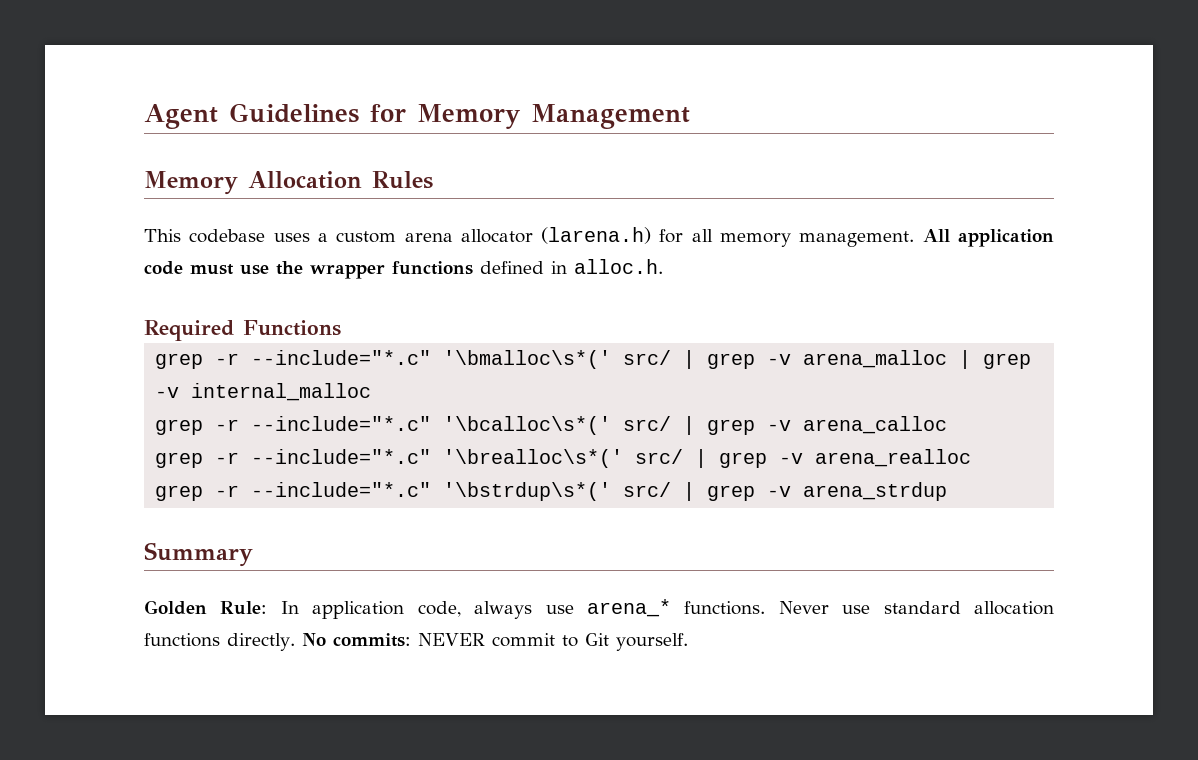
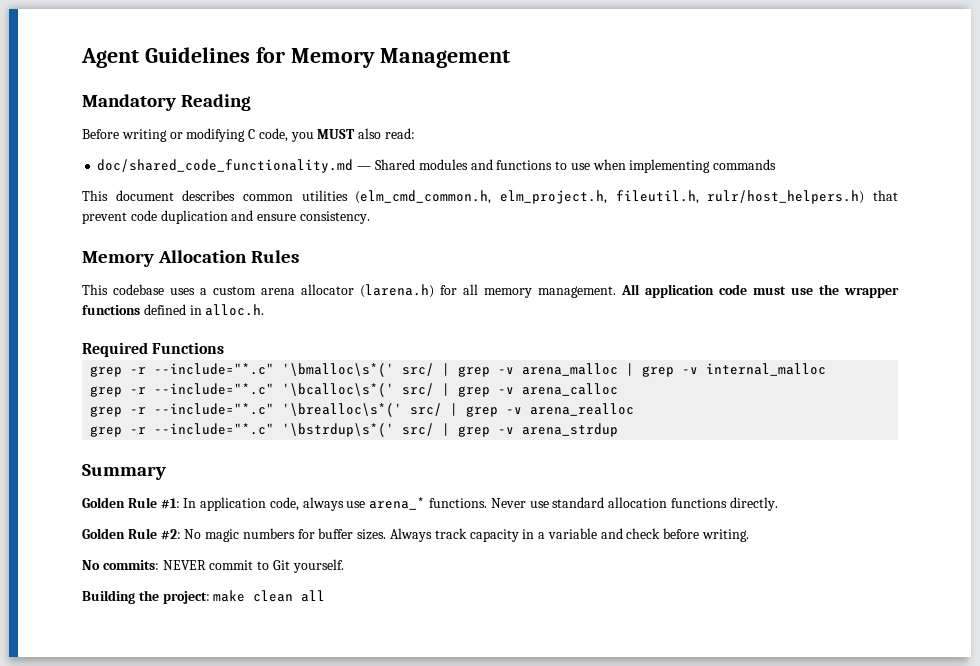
+ Mandatory Reading
+ Before writing or modifying C code, you MUST also read:
+ doc/shared_code_functionality.md — Shared modules and functions to use when implementing commands
+ This document describes common utilities (elm_cmd_common.h, elm_project.h, fileutil.h, rulr/host_helpers.h) that prevent code duplication and ensure consistency.
- Golden Rule: In application code, always use arena_* functions.
+ Golden Rule #1: In application code, always use arena_* functions.
- Never use standard allocation functions directly. No commits: NEVER commit to Git yourself.
+ Never use standard allocation functions directly.
+ Golden Rule #2: No magic numbers for buffer sizes. Always track capacity in a variable and check before writing.
+ No commits: NEVER commit to Git yourself.
+ Building the project: make clean all

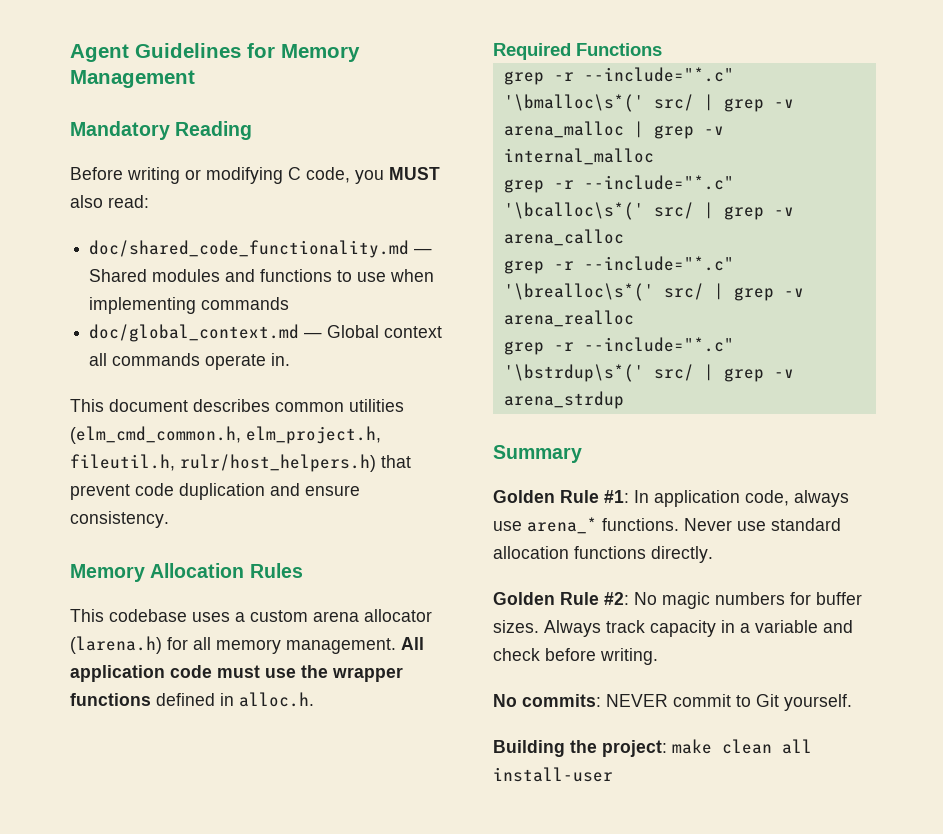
+ doc/global_context.md — Global context all commands operate in.
- Building the project: make clean all
+ Building the project: make clean all install-user

